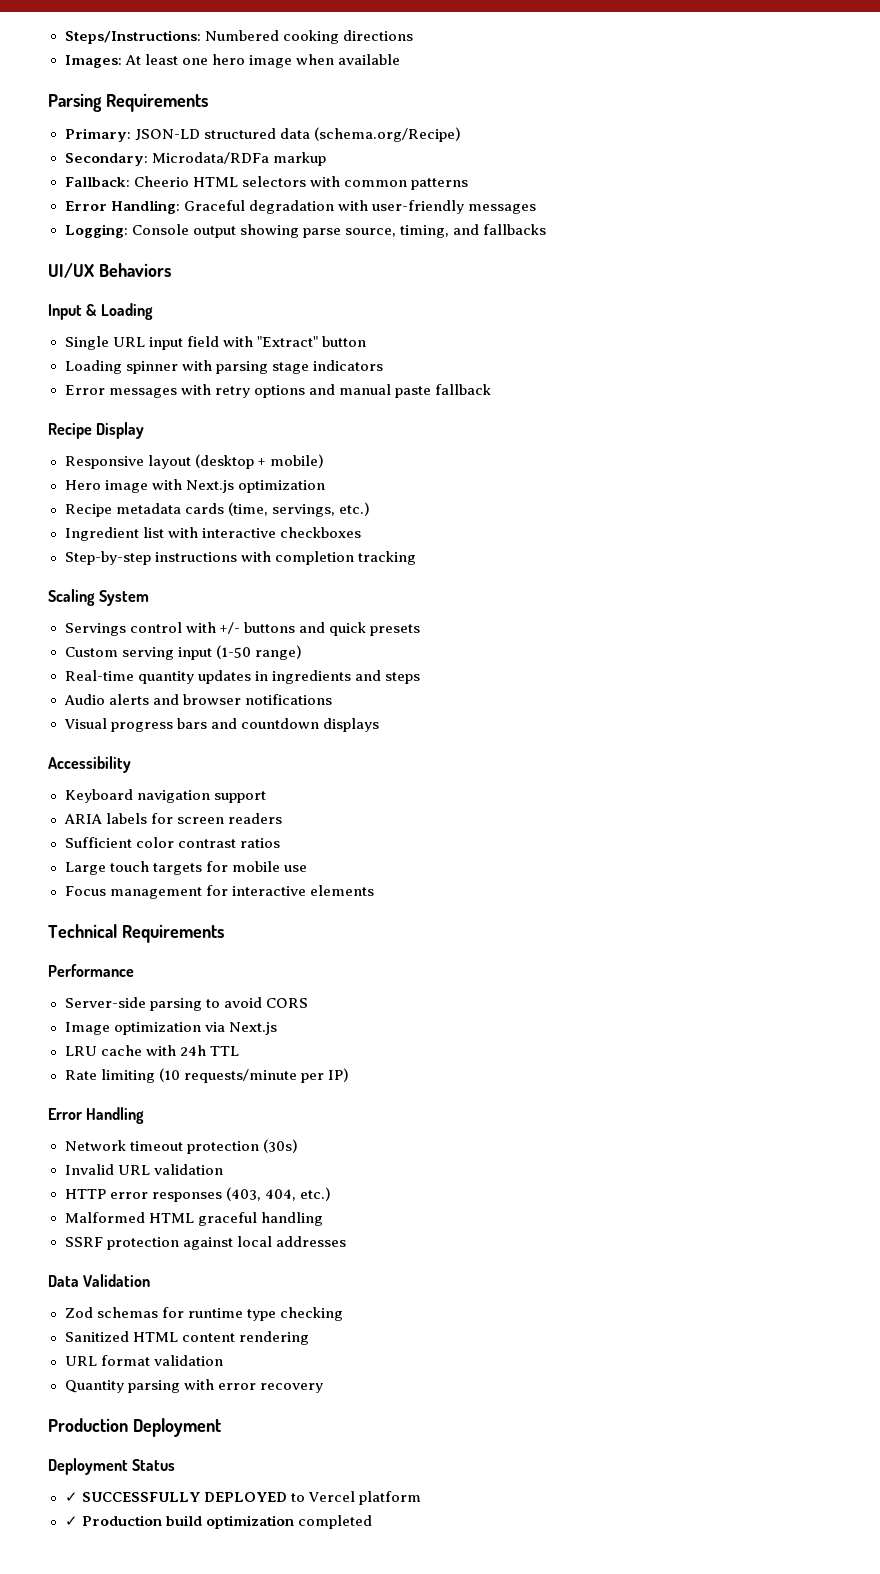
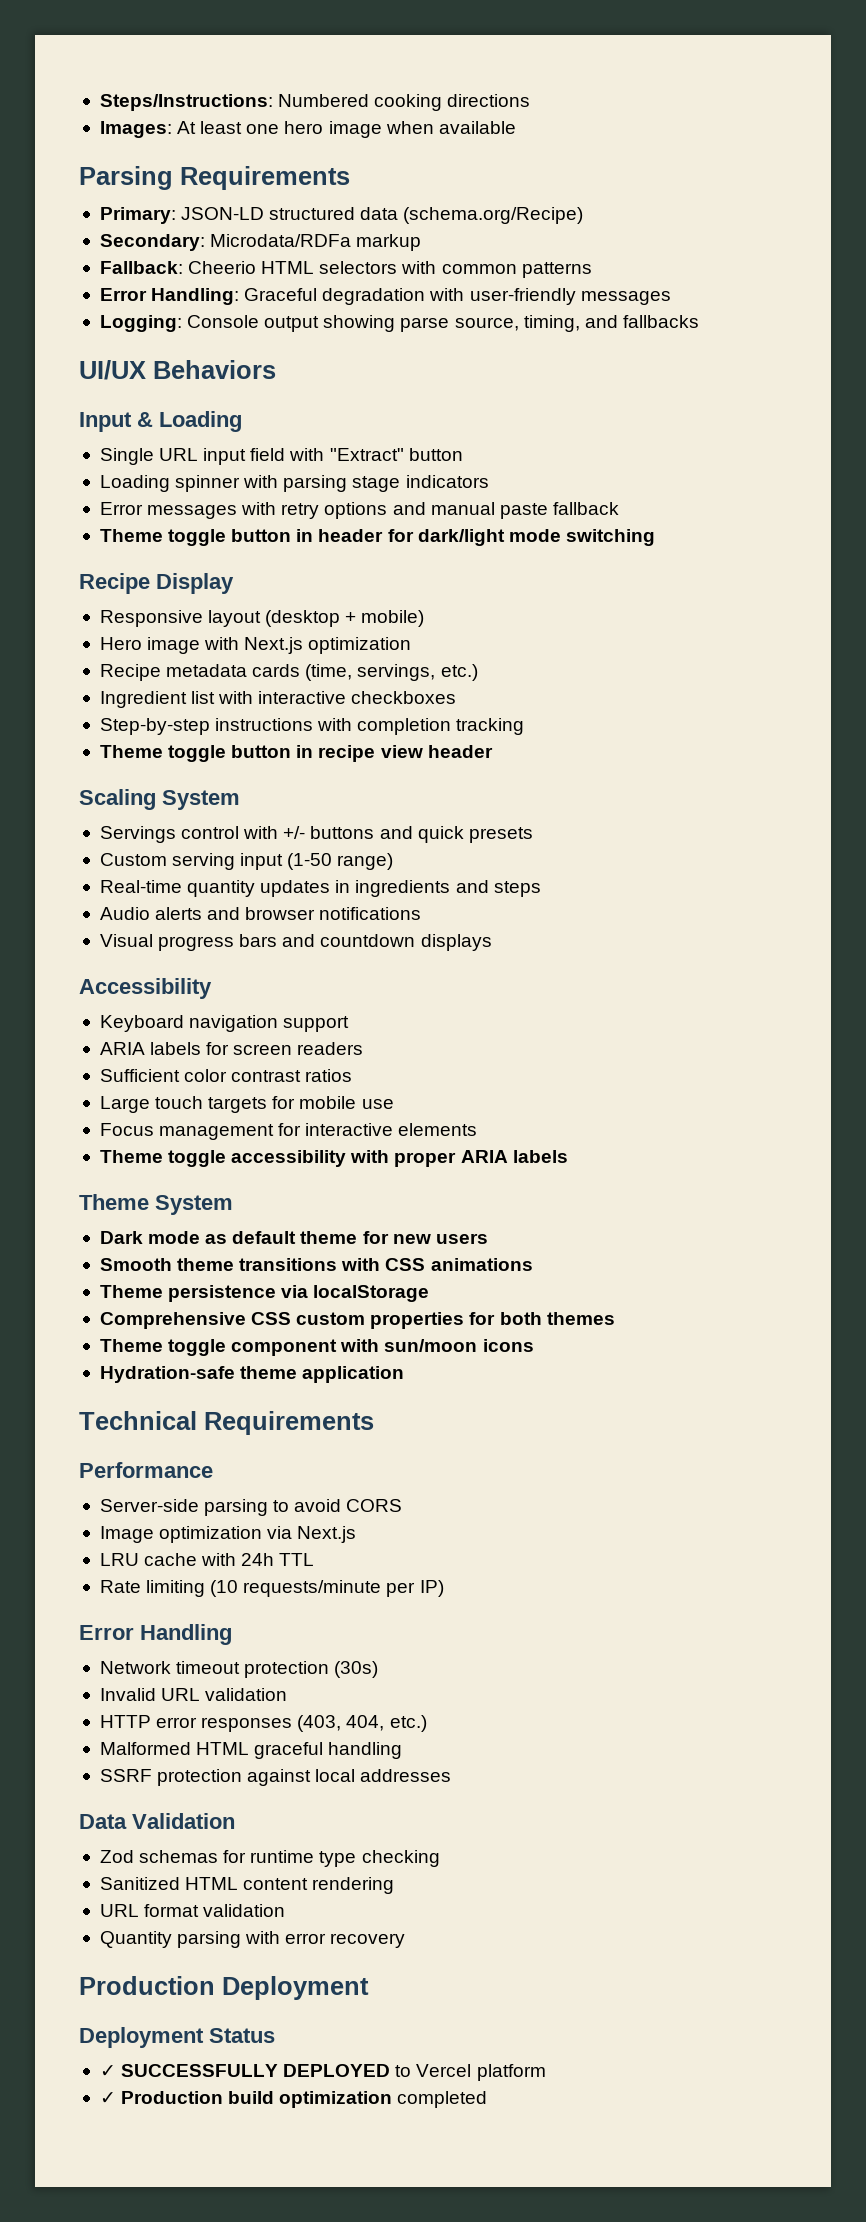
+ Theme toggle button in header for dark/light mode switching
+ Theme toggle button in recipe view header
+ Theme toggle accessibility with proper ARIA labels
+ Theme System
+ Dark mode as default theme for new users
+ Smooth theme transitions with CSS animations
+ Theme persistence via localStorage
+ Comprehensive CSS custom properties for both themes
+ Theme toggle component with sun/moon icons
+ Hydration-safe theme application

